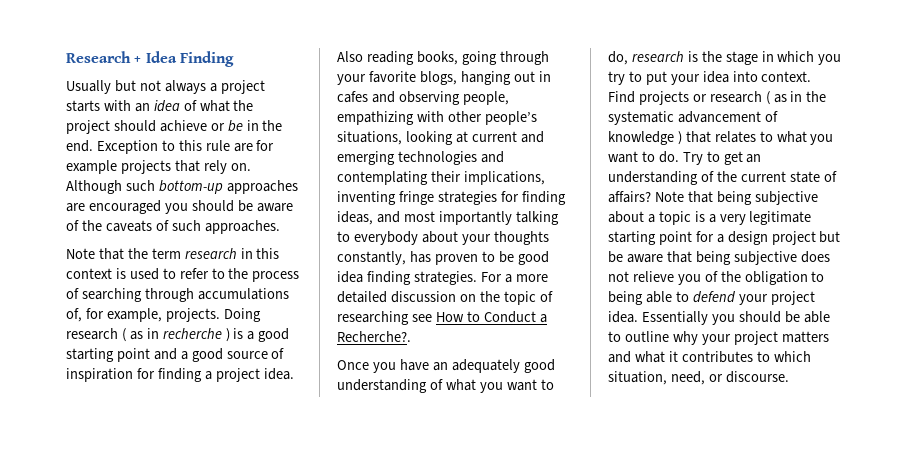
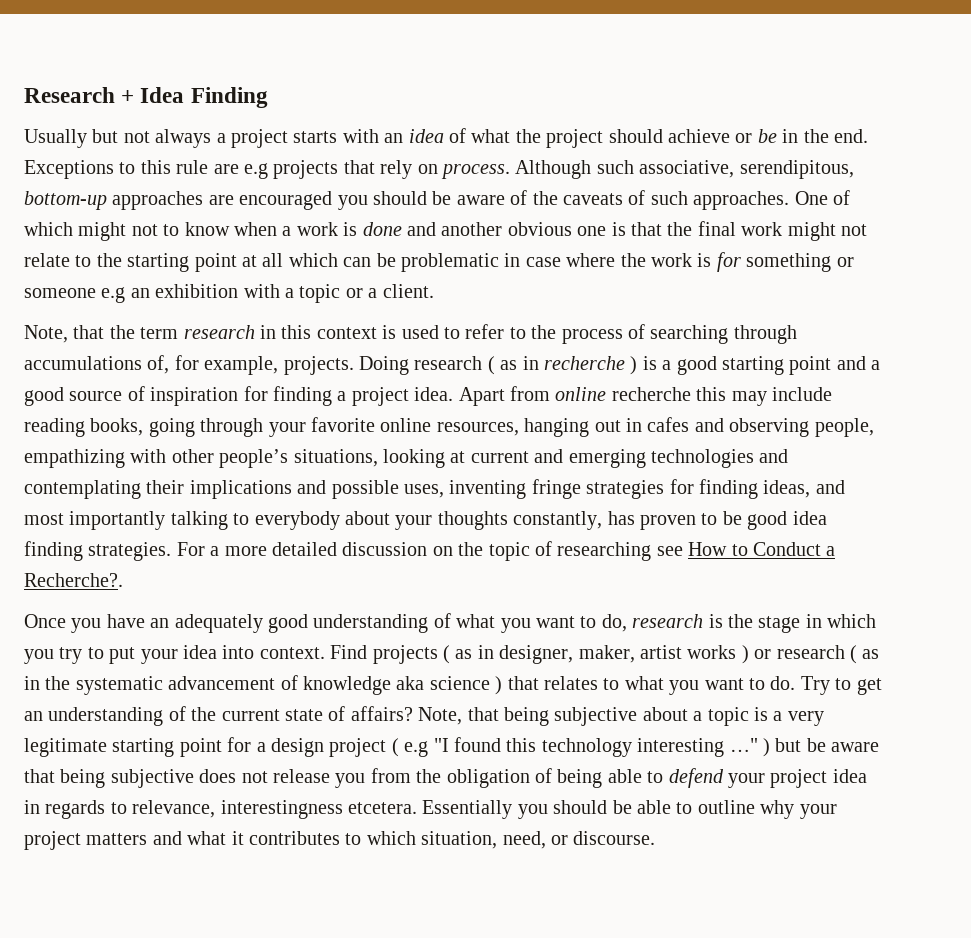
- Exception to this rule are for example projects that rely on. Although such bottom-up approaches are encouraged you should be aware of the caveats of such approaches.
- Note that the term research in this context is used to refer to the process of searching through accumulations of, for example, projects.
+ Exceptions to this rule are e.g projects that rely on process. Although such associative, serendipitous, bottom-up approaches are encouraged you should be aware of the caveats of such approaches. One of which might not to know when a work is done and another obvious one is that the final work might not relate to the starting point at all which can be problematic in case where the work is for something or someone e.g an exhibition with a topic or a client.
+ Note, that the term research in this context is used to refer to the process of searching through accumulations of, for example, projects.
- Also reading books, going through your favorite blogs, hanging out in cafes and observing people, empathizing with other people’s situations, looking at current and emerging technologies and contemplating their implications, inventing fringe strategies for finding ideas, and most importantly talking to everybody about your thoughts constantly, has proven to be good idea finding strategies.
+ Apart from online recherche this may include reading books, going through your favorite online resources, hanging out in cafes and observing people, empathizing with other people’s situations, looking at current and emerging technologies and contemplating their implications and possible uses, inventing fringe strategies for finding ideas, and most importantly talking to everybody about your thoughts constantly, has proven to be good idea finding strategies.
- Find projects or research ( as in the systematic advancement of knowledge ) that relates to what you want to do.
+ Find projects ( as in designer, maker, artist works ) or research ( as in the systematic advancement of knowledge aka science ) that relates to what you want to do.
- Note that being subjective about a topic is a very legitimate starting point for a design project but be aware that being subjective does not relieve you of the obligation to being able to defend your project idea.
+ Note, that being subjective about a topic is a very legitimate starting point for a design project ( e.g "I found this technology interesting …" ) but be aware that being subjective does not release you from the obligation of being able to defend your project idea in regards to relevance, interestingness etcetera.

